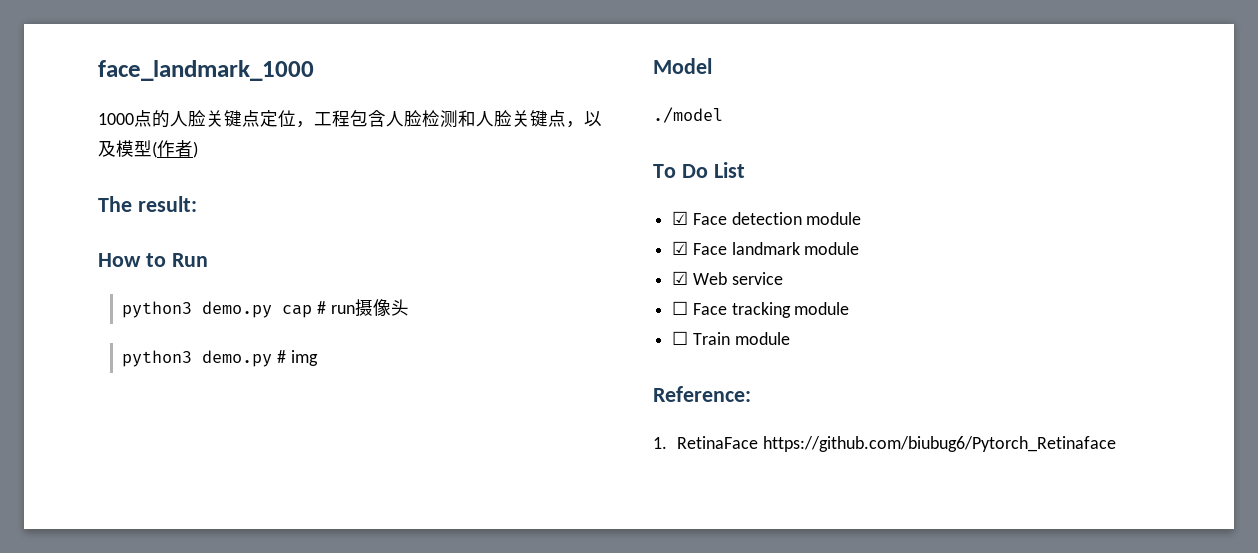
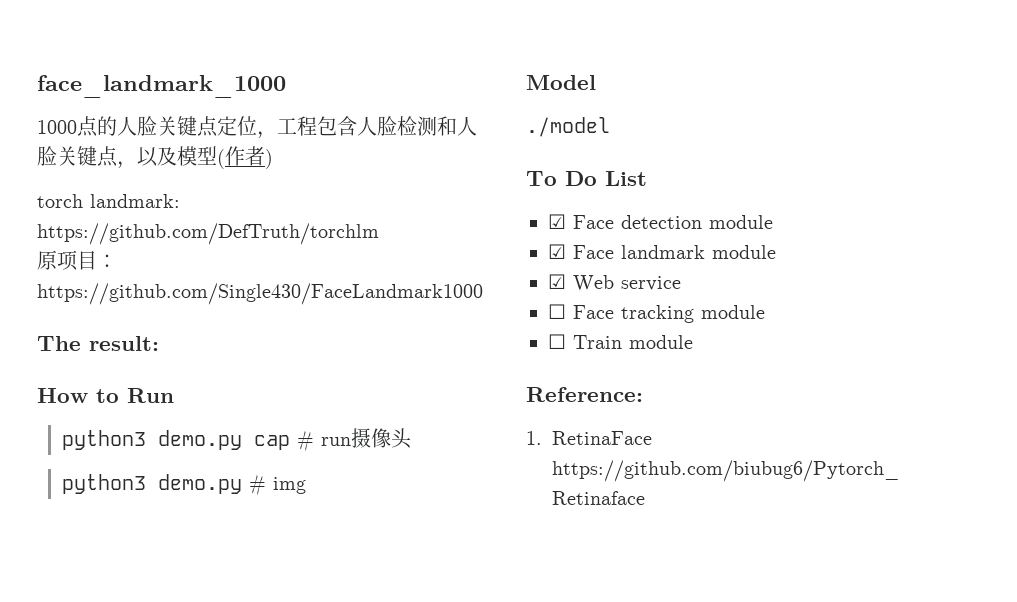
+ torch landmark: https://github.com/DefTruth/torchlm
+ 原项目：https://github.com/Single430/FaceLandmark1000

